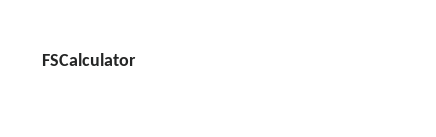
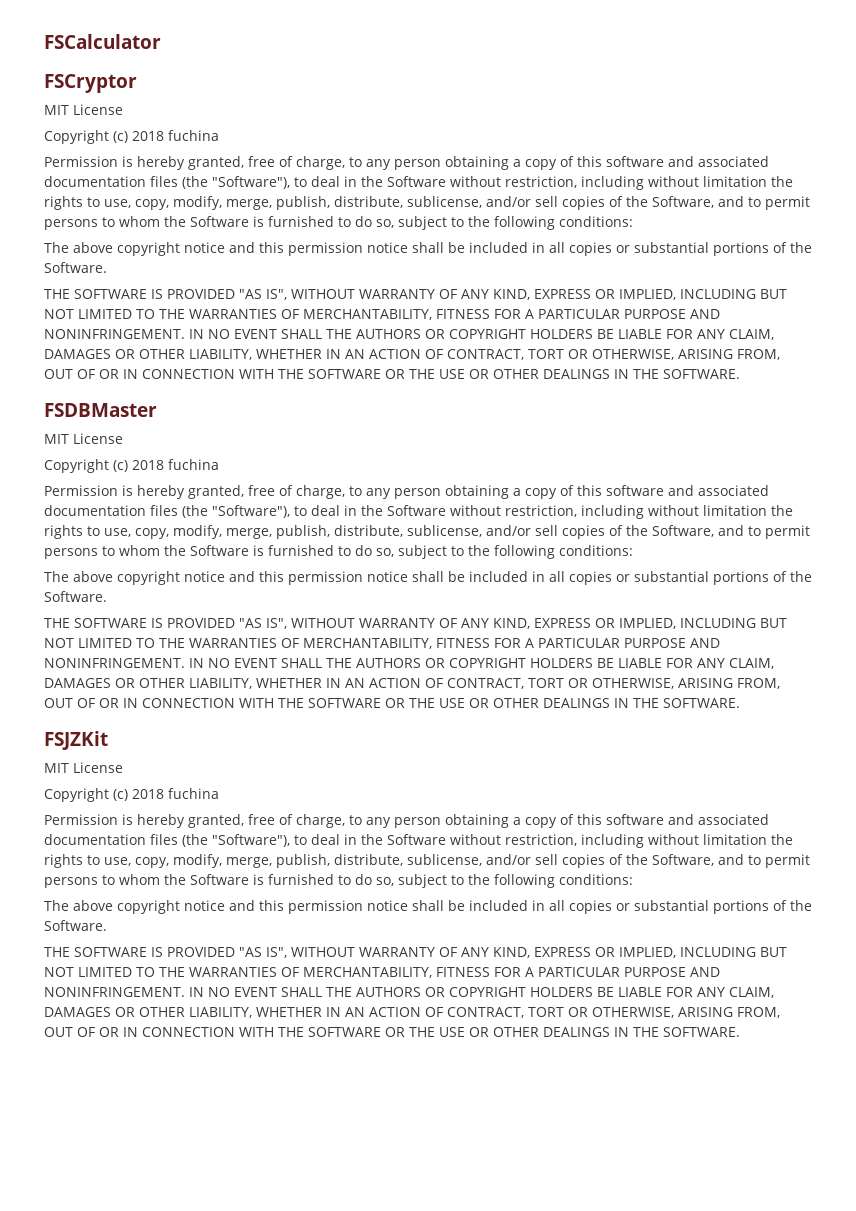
+ FSCryptor
+ MIT License
+ Copyright (c) 2018 fuchina
+ Permission is hereby granted, free of charge, to any person obtaining a copy of this software and associated documentation files (the "Software"), to deal in the Software without restriction, including without limitation the rights to use, copy, modify, merge, publish, distribute, sublicense, and/or sell copies of the Software, and to permit persons to whom the Software is furnished to do so, subject to the following conditions:
+ The above copyright notice and this permission notice shall be included in all copies or substantial portions of the Software.
+ THE SOFTWARE IS PROVIDED "AS IS", WITHOUT WARRANTY OF ANY KIND, EXPRESS OR IMPLIED, INCLUDING BUT NOT LIMITED TO THE WARRANTIES OF MERCHANTABILITY, FITNESS FOR A PARTICULAR PURPOSE AND NONINFRINGEMENT. IN NO EVENT SHALL THE AUTHORS OR COPYRIGHT HOLDERS BE LIABLE FOR ANY CLAIM, DAMAGES OR OTHER LIABILITY, WHETHER IN AN ACTION OF CONTRACT, TORT OR OTHERWISE, ARISING FROM, OUT OF OR IN CONNECTION WITH THE SOFTWARE OR THE USE OR OTHER DEALINGS IN THE SOFTWARE.
+ FSDBMaster
+ MIT License
+ Copyright (c) 2018 fuchina
+ Permission is hereby granted, free of charge, to any person obtaining a copy of this software and associated documentation files (the "Software"), to deal in the Software without restriction, including without limitation the rights to use, copy, modify, merge, publish, distribute, sublicense, and/or sell copies of the Software, and to permit persons to whom the Software is furnished to do so, subject to the following conditions:
+ The above copyright notice and this permission notice shall be included in all copies or substantial portions of the Software.
+ THE SOFTWARE IS PROVIDED "AS IS", WITHOUT WARRANTY OF ANY KIND, EXPRESS OR IMPLIED, INCLUDING BUT NOT LIMITED TO THE WARRANTIES OF MERCHANTABILITY, FITNESS FOR A PARTICULAR PURPOSE AND NONINFRINGEMENT. IN NO EVENT SHALL THE AUTHORS OR COPYRIGHT HOLDERS BE LIABLE FOR ANY CLAIM, DAMAGES OR OTHER LIABILITY, WHETHER IN AN ACTION OF CONTRACT, TORT OR OTHERWISE, ARISING FROM, OUT OF OR IN CONNECTION WITH THE SOFTWARE OR THE USE OR OTHER DEALINGS IN THE SOFTWARE.
+ FSJZKit
+ MIT License
+ Copyright (c) 2018 fuchina
+ Permission is hereby granted, free of charge, to any person obtaining a copy of this software and associated documentation files (the "Software"), to deal in the Software without restriction, including without limitation the rights to use, copy, modify, merge, publish, distribute, sublicense, and/or sell copies of the Software, and to permit persons to whom the Software is furnished to do so, subject to the following conditions:
+ The above copyright notice and this permission notice shall be included in all copies or substantial portions of the Software.
+ THE SOFTWARE IS PROVIDED "AS IS", WITHOUT WARRANTY OF ANY KIND, EXPRESS OR IMPLIED, INCLUDING BUT NOT LIMITED TO THE WARRANTIES OF MERCHANTABILITY, FITNESS FOR A PARTICULAR PURPOSE AND NONINFRINGEMENT. IN NO EVENT SHALL THE AUTHORS OR COPYRIGHT HOLDERS BE LIABLE FOR ANY CLAIM, DAMAGES OR OTHER LIABILITY, WHETHER IN AN ACTION OF CONTRACT, TORT OR OTHERWISE, ARISING FROM, OUT OF OR IN CONNECTION WITH THE SOFTWARE OR THE USE OR OTHER DEALINGS IN THE SOFTWARE.

